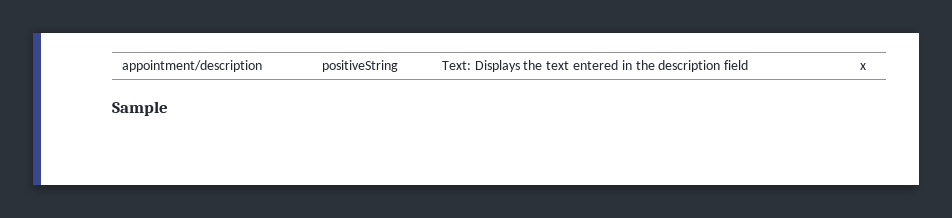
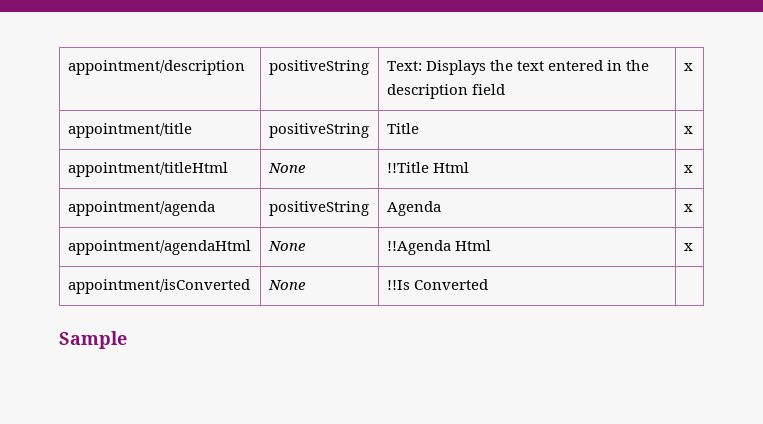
+ appointment/title | positiveString | Title | x
+ appointment/titleHtml | None | !!Title Html | x
+ appointment/agenda | positiveString | Agenda | x
+ appointment/agendaHtml | None | !!Agenda Html | x
+ appointment/isConverted | None | !!Is Converted |

